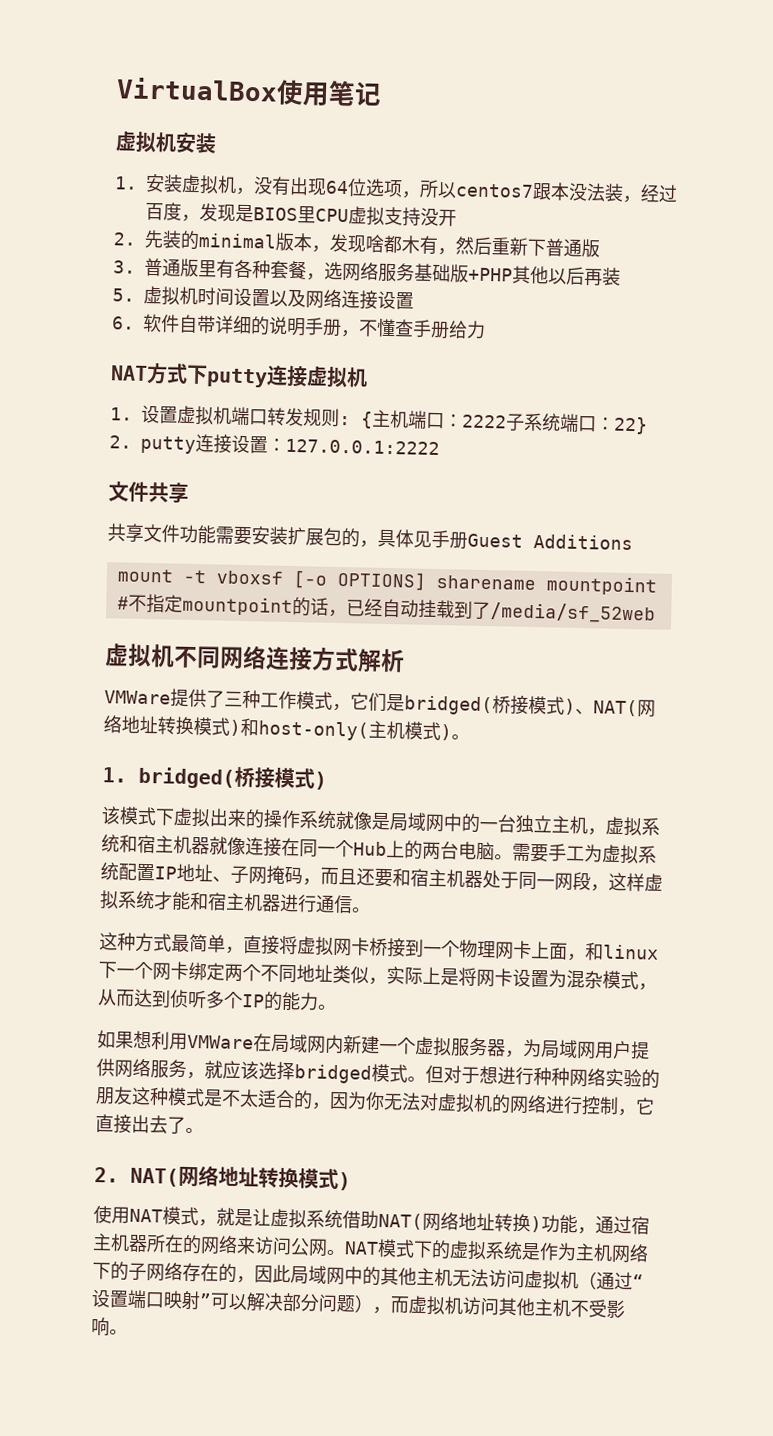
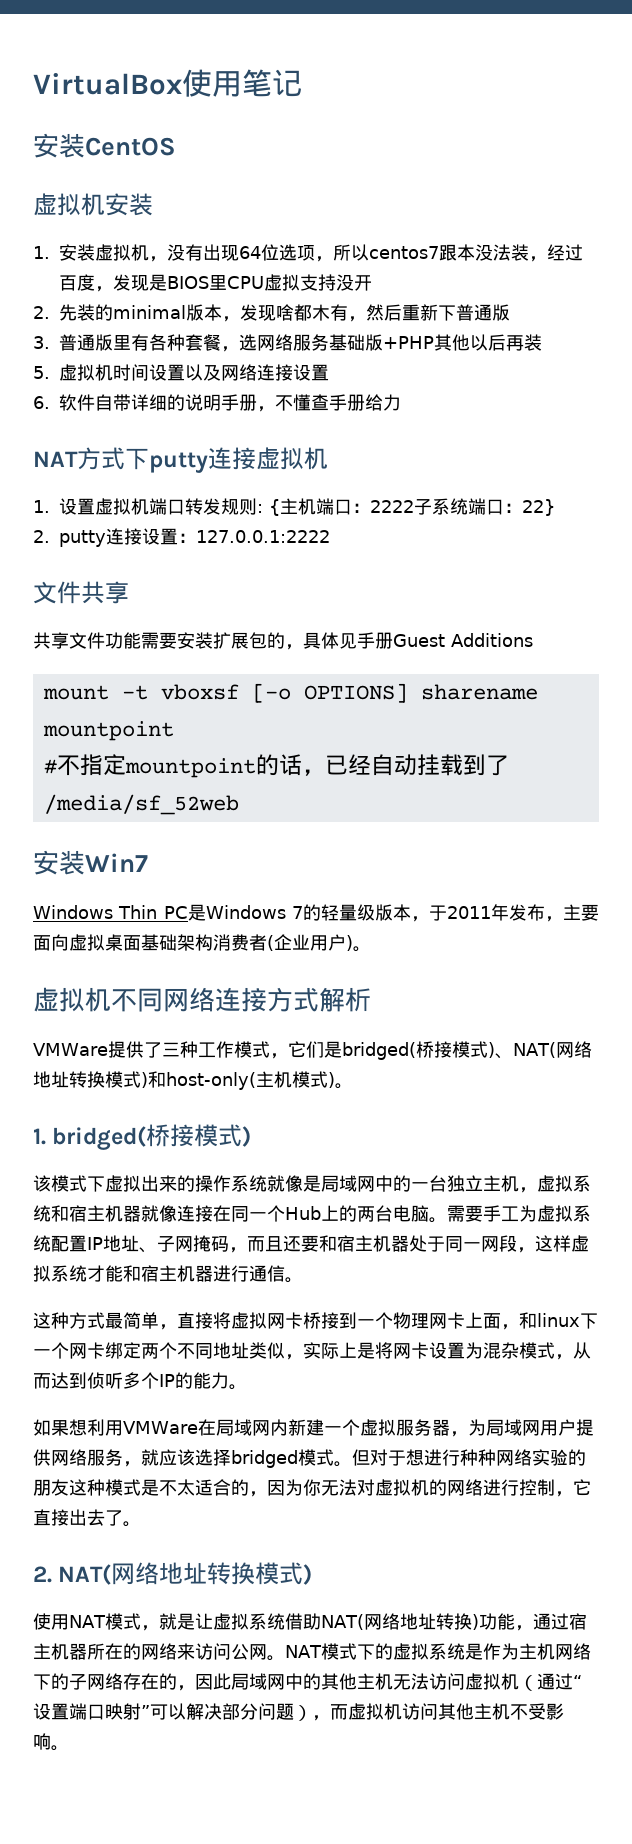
+ 安装CentOS
+ 安装Win7
+ Windows Thin PC是Windows 7的轻量级版本，于2011年发布，主要面向虚拟桌面基础架构消费者(企业用户)。

